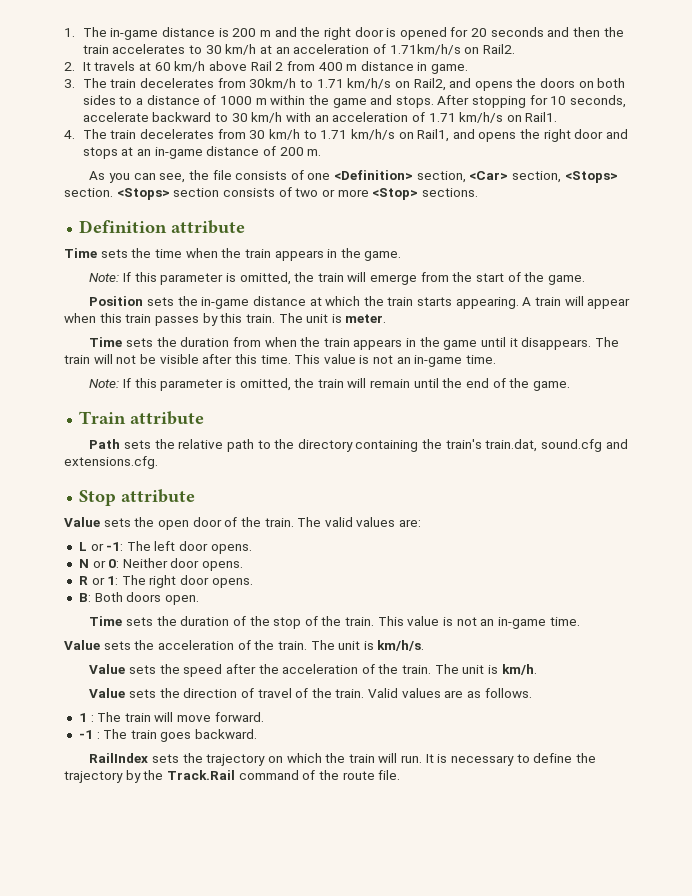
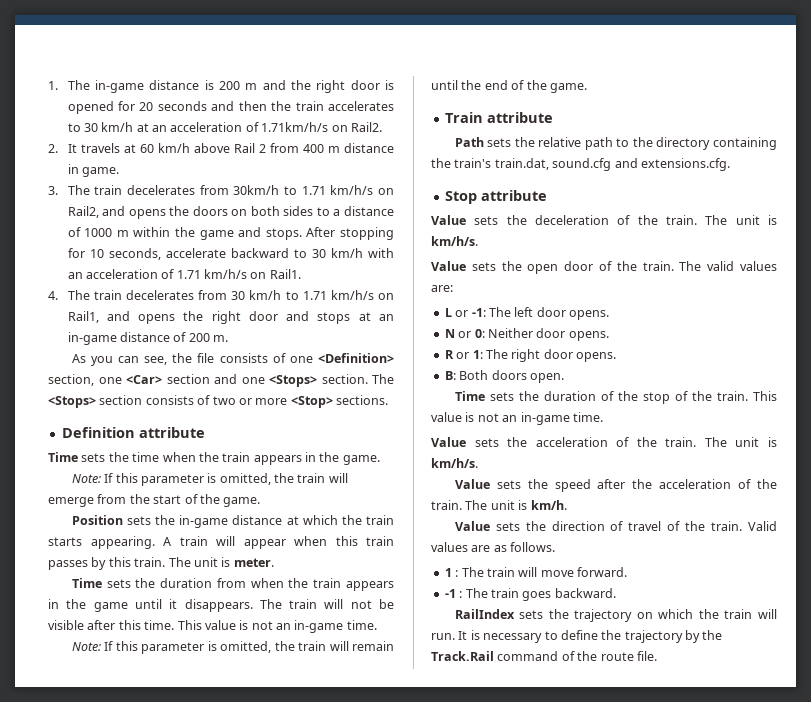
- As you can see, the file consists of one <Definition> section, <Car> section, <Stops> section.
+ As you can see, the file consists of one <Definition> section, one <Car> section and one <Stops> section.
- <Stops> section consists of two or more <Stop> sections.
+ The <Stops> section consists of two or more <Stop> sections.
+ Value sets the deceleration of the train. The unit is km/h/s.

